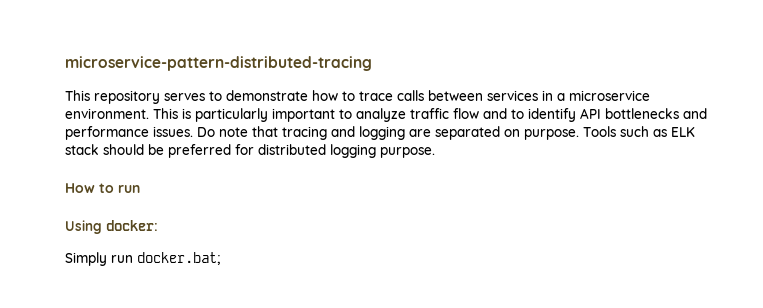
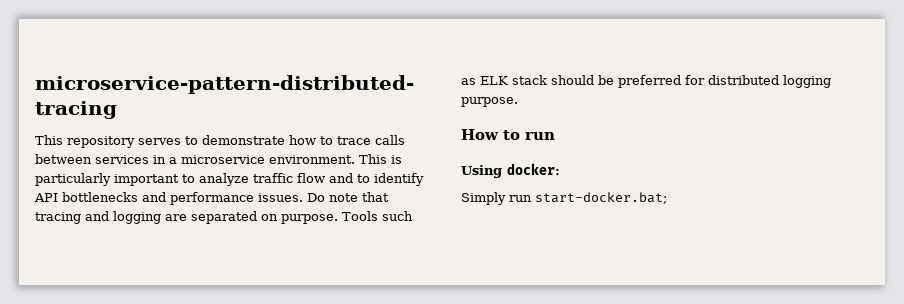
- Simply run docker.bat;
+ Simply run start-docker.bat;

